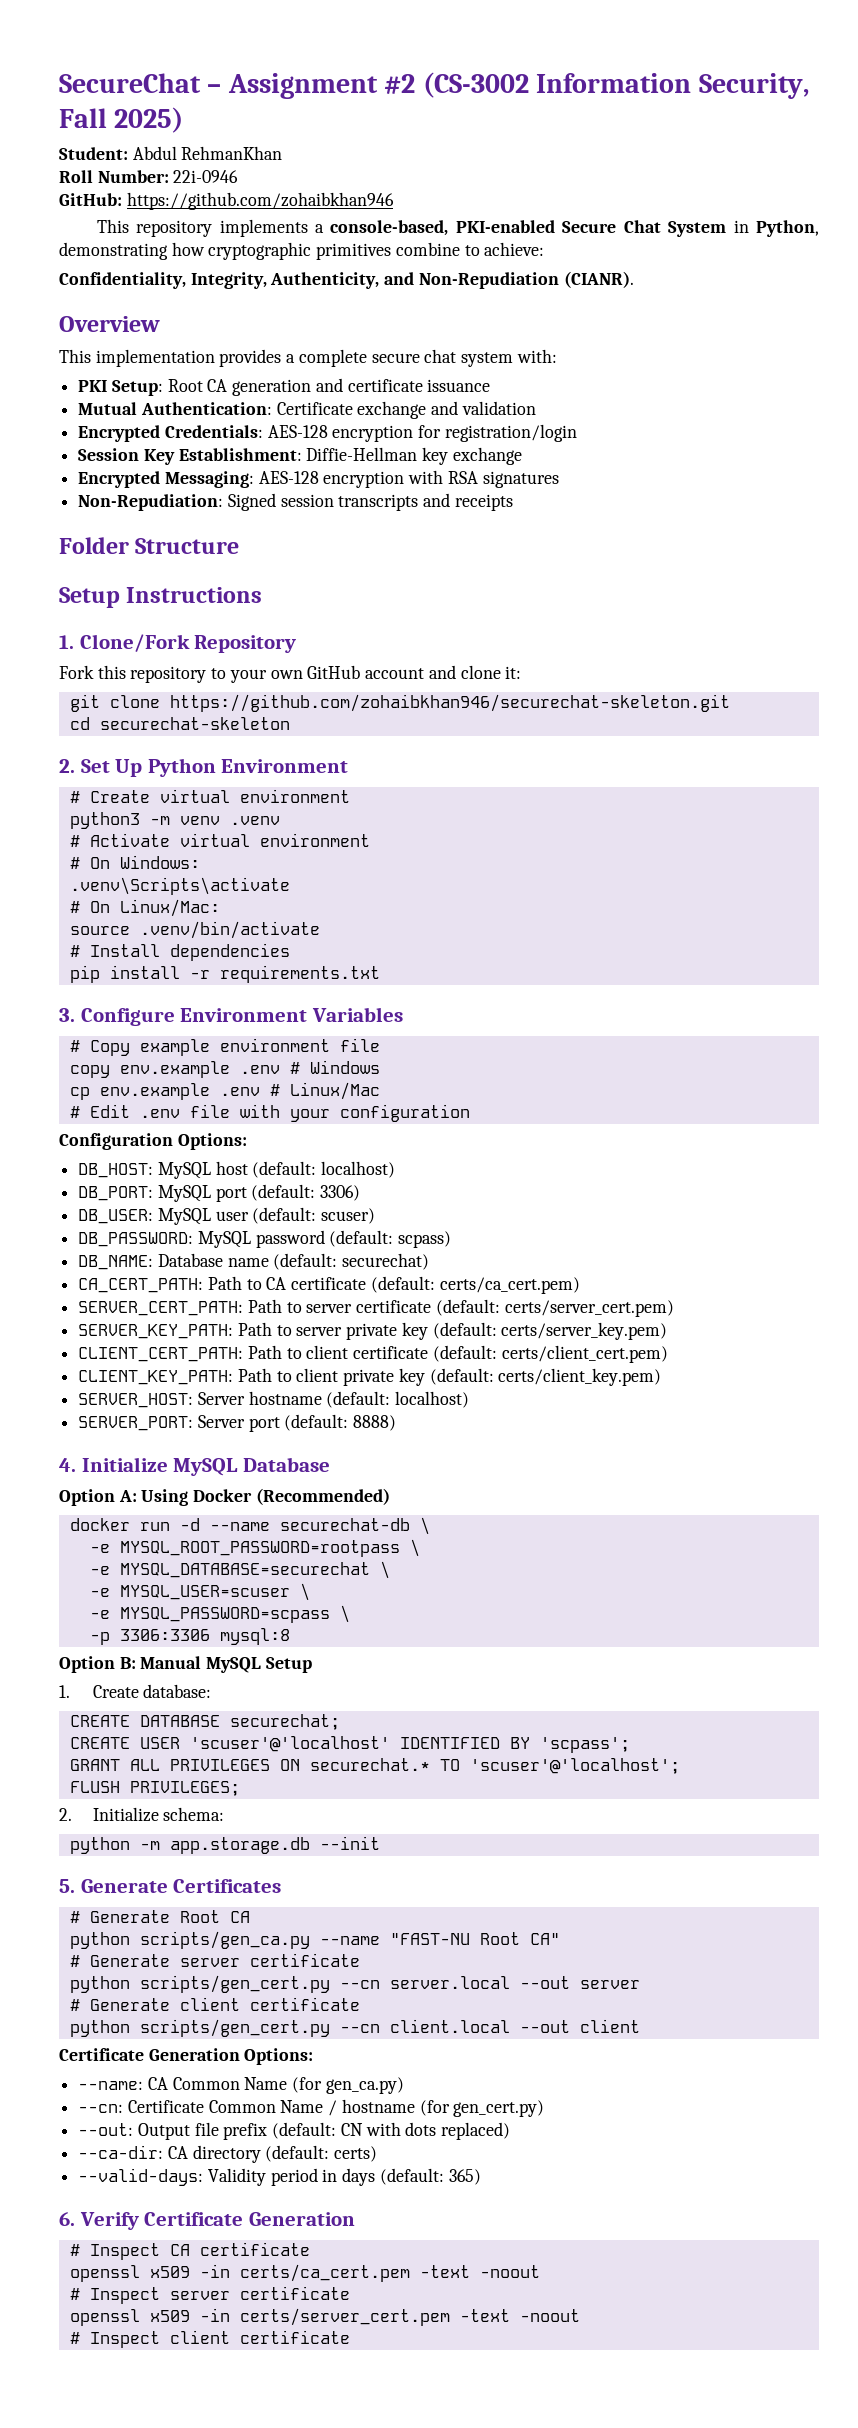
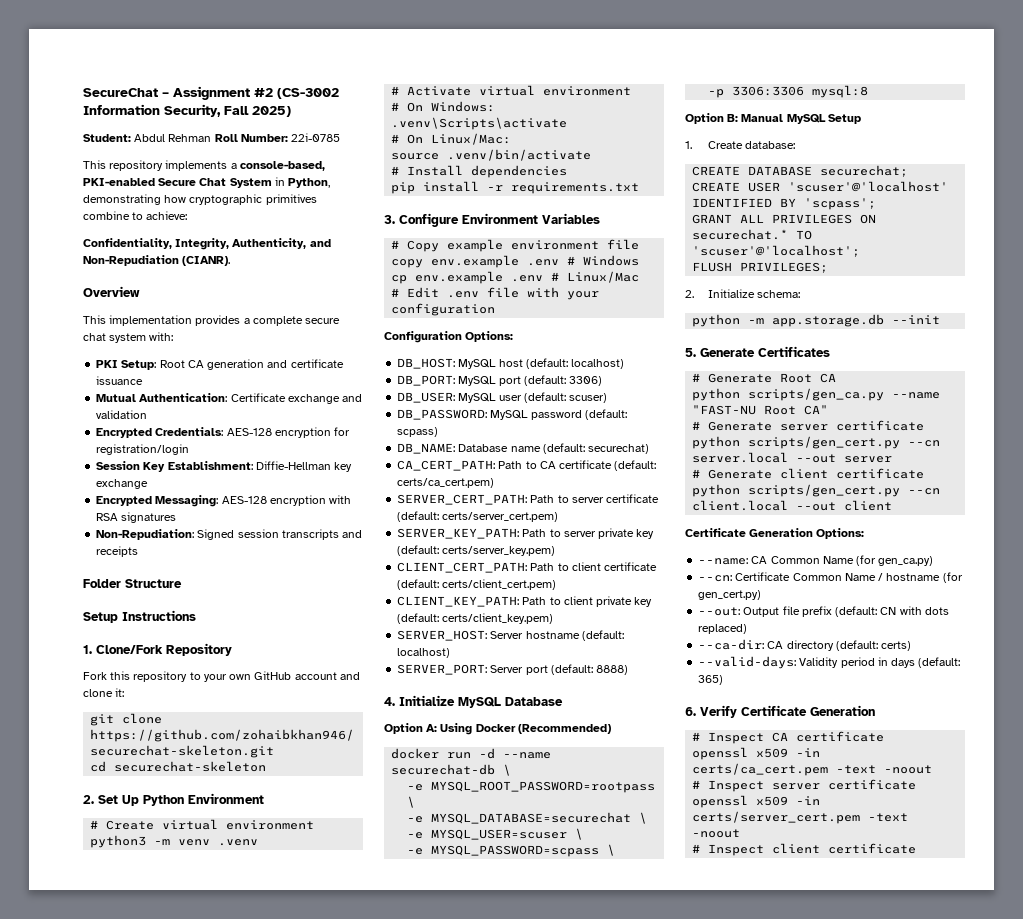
- Student: Abdul RehmanKhan
- Roll Number: 22i-0946
- GitHub: https://github.com/zohaibkhan946
+ Student: Abdul Rehman Roll Number: 22i-0785

